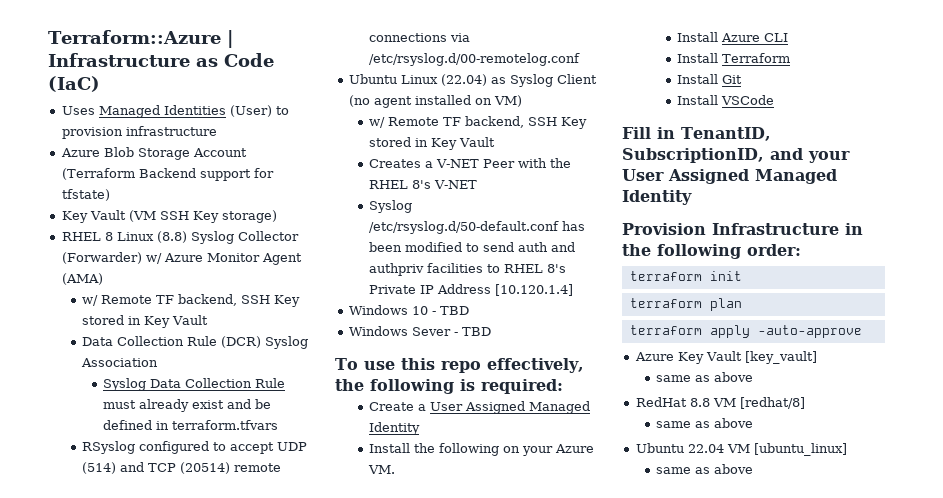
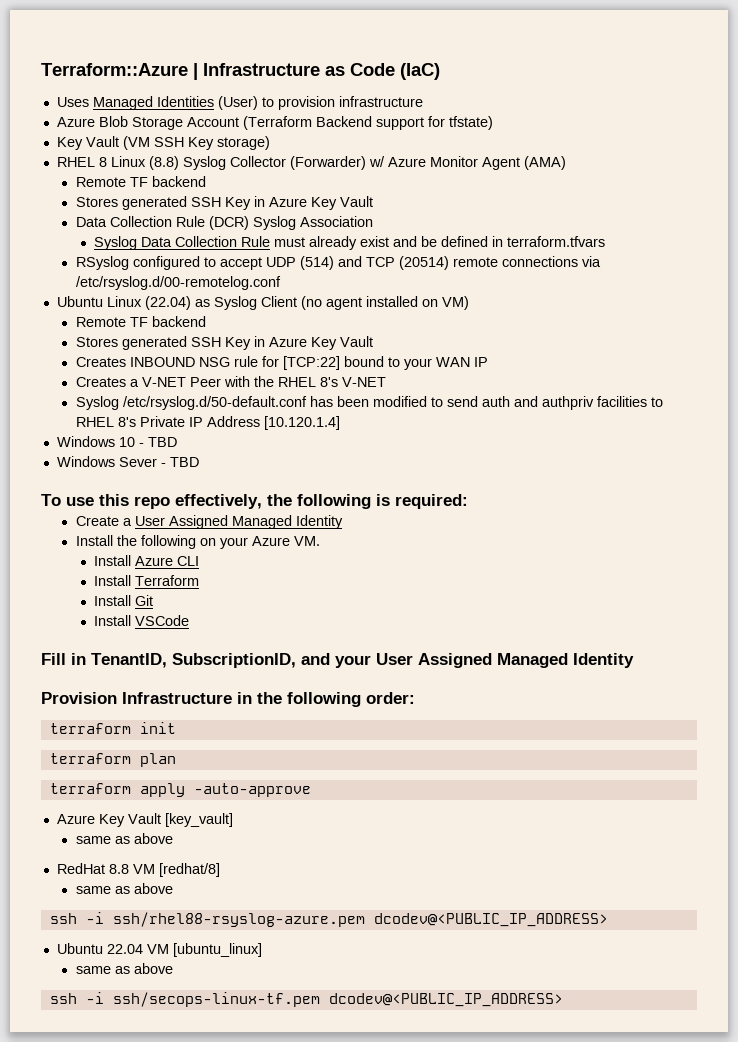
  RHEL 8 Linux (8.8) Syslog Collector (Forwarder) w/ Azure Monitor Agent (AMA)
- w/ Remote TF backend, SSH Key stored in Key Vault
+ Remote TF backend
+ Stores generated SSH Key in Azure Key Vault
  Ubuntu Linux (22.04) as Syslog Client (no agent installed on VM)
- w/ Remote TF backend, SSH Key stored in Key Vault
+ Remote TF backend
+ Stores generated SSH Key in Azure Key Vault
+ Creates INBOUND NSG rule for [TCP:22] bound to your WAN IP
+ ssh -i ssh/rhel88-rsyslog-azure.pem dcodev@<PUBLIC_IP_ADDRESS>
+ ssh -i ssh/secops-linux-tf.pem dcodev@<PUBLIC_IP_ADDRESS>

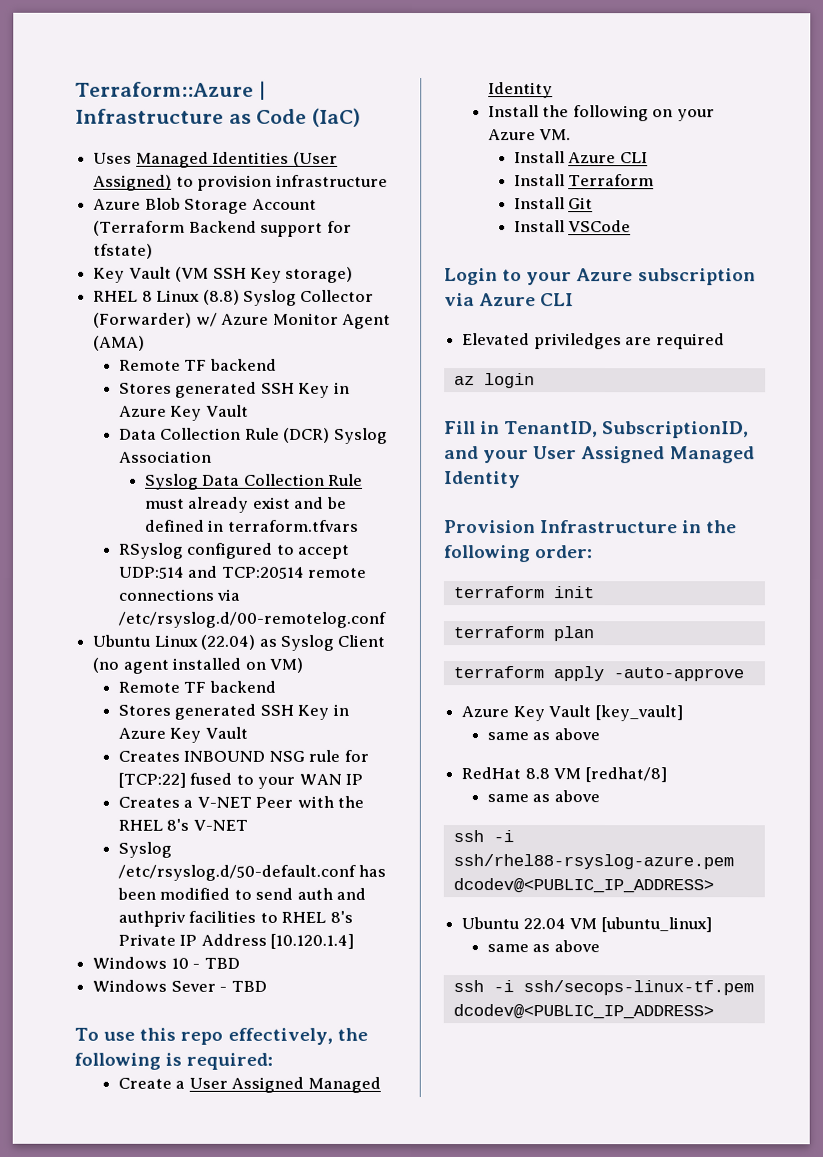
- Uses Managed Identities (User) to provision infrastructure
+ Uses Managed Identities (User Assigned) to provision infrastructure
- RSyslog configured to accept UDP (514) and TCP (20514) remote connections via /etc/rsyslog.d/00-remotelog.conf
+ RSyslog configured to accept UDP:514 and TCP:20514 remote connections via /etc/rsyslog.d/00-remotelog.conf
- Creates INBOUND NSG rule for [TCP:22] bound to your WAN IP
+ Creates INBOUND NSG rule for [TCP:22] fused to your WAN IP
+ Login to your Azure subscription via Azure CLI
+ Elevated priviledges are required
+ az login

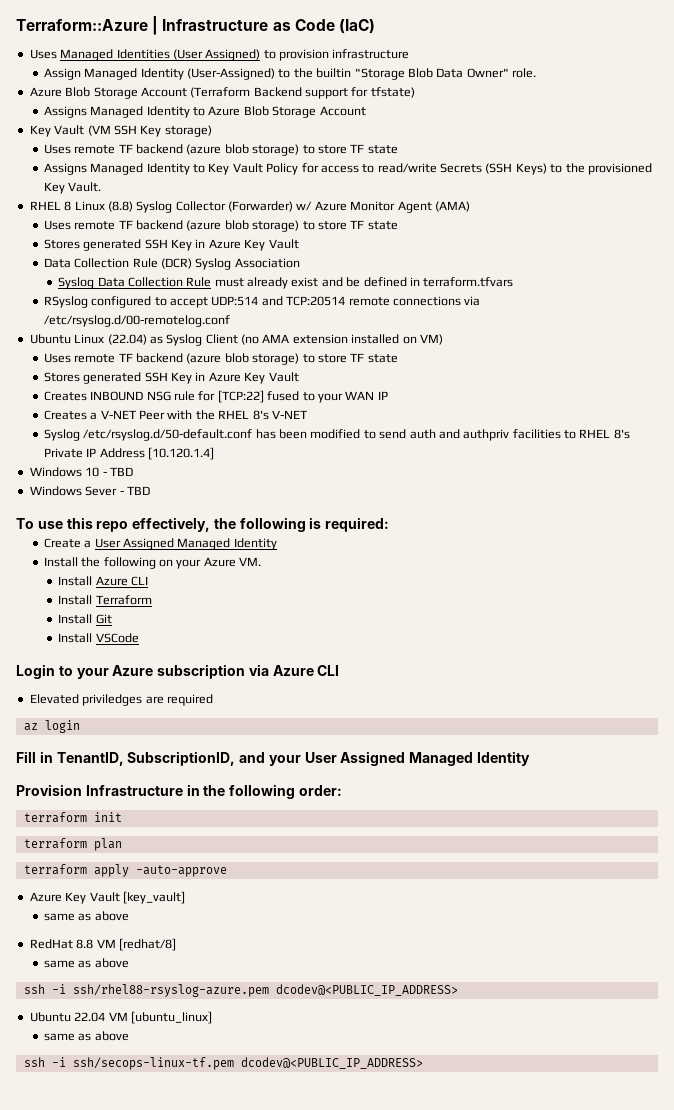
+ Assign Managed Identity (User-Assigned) to the builtin "Storage Blob Data Owner" role.
+ Assigns Managed Identity to Azure Blob Storage Account
  Key Vault (VM SSH Key storage)
+ Uses remote TF backend (azure blob storage) to store TF state
+ Assigns Managed Identity to Key Vault Policy for access to read/write Secrets (SSH Keys) to the provisioned Key Vault.
  RHEL 8 Linux (8.8) Syslog Collector (Forwarder) w/ Azure Monitor Agent (AMA)
- Remote TF backend
+ Uses remote TF backend (azure blob storage) to store TF state
- Ubuntu Linux (22.04) as Syslog Client (no agent installed on VM)
- Remote TF backend
+ Ubuntu Linux (22.04) as Syslog Client (no AMA extension installed on VM)
+ Uses remote TF backend (azure blob storage) to store TF state

